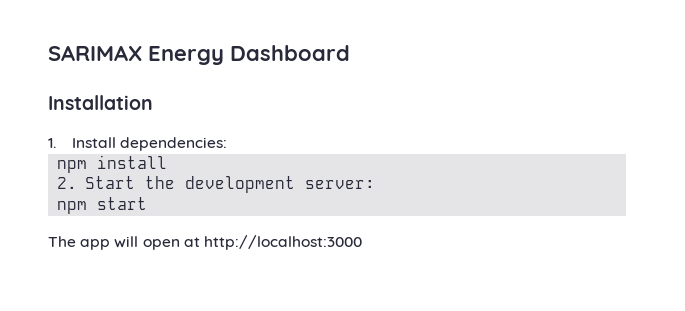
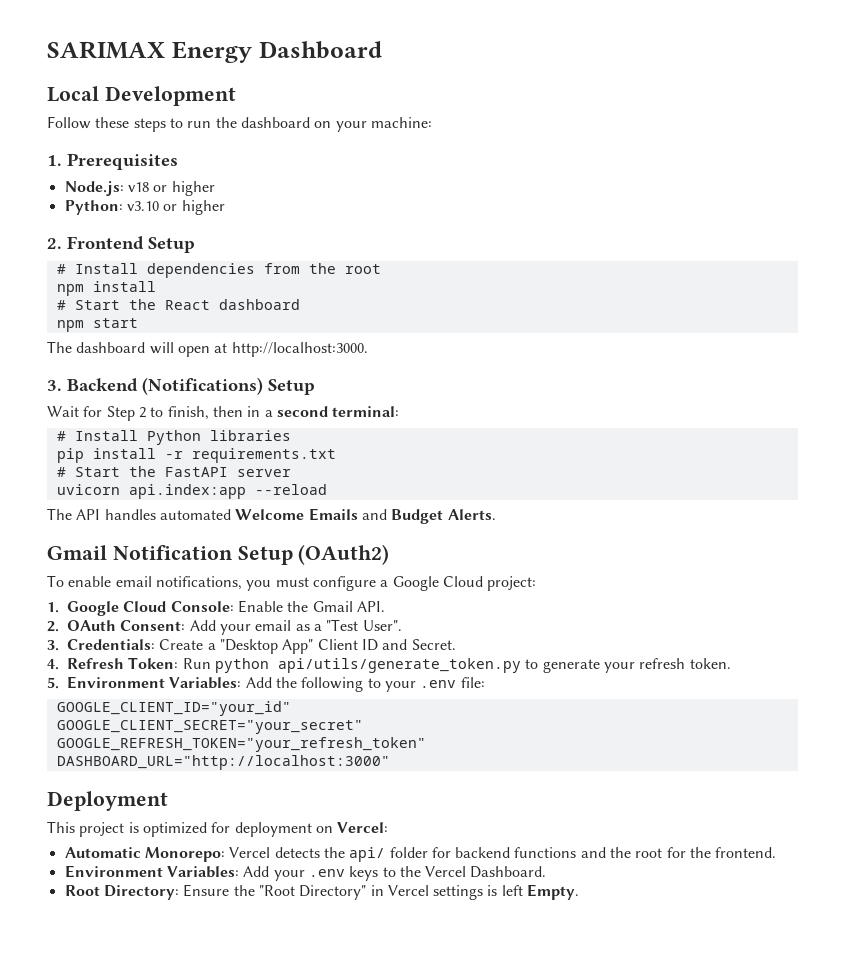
- Installation
- 1. Install dependencies:
+ Local Development
+ Follow these steps to run the dashboard on your machine:
+ 1. Prerequisites
+ Node.js: v18 or higher
+ Python: v3.10 or higher
+ 2. Frontend Setup
+ # Install dependencies from the root
- 2. Start the development server:
+ # Start the React dashboard
- The app will open at http://localhost:3000
+ The dashboard will open at http://localhost:3000.
+ 3. Backend (Notifications) Setup
+ Wait for Step 2 to finish, then in a second terminal:
+ # Install Python libraries
+ pip install -r requirements.txt
+ # Start the FastAPI server
+ uvicorn api.index:app --reload
+ The API handles automated Welcome Emails and Budget Alerts.
+ Gmail Notification Setup (OAuth2)
+ To enable email notifications, you must configure a Google Cloud project:
+ 1. Google Cloud Console: Enable the Gmail API.
+ 2. OAuth Consent: Add your email as a "Test User".
+ 3. Credentials: Create a "Desktop App" Client ID and Secret.
+ 4. Refresh Token: Run python api/utils/generate_token.py to generate your refresh token.
+ 5. Environment Variables: Add the following to your .env file:
+ GOOGLE_CLIENT_ID="your_id"
+ GOOGLE_CLIENT_SECRET="your_secret"
+ GOOGLE_REFRESH_TOKEN="your_refresh_token"
+ DASHBOARD_URL="http://localhost:3000"
+ Deployment
+ This project is optimized for deployment on Vercel:
+ Automatic Monorepo: Vercel detects the api/ folder for backend functions and the root for the frontend.
+ Environment Variables: Add your .env keys to the Vercel Dashboard.
+ Root Directory: Ensure the "Root Directory" in Vercel settings is left Empty.

